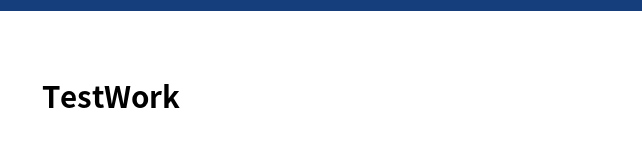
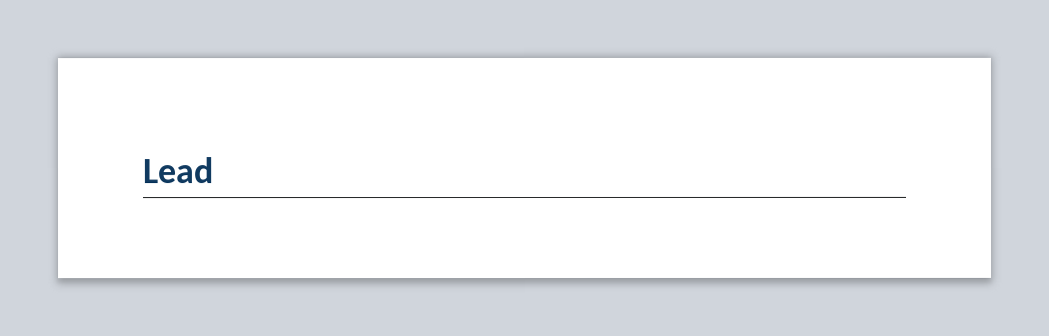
- TestWork
+ Lead

